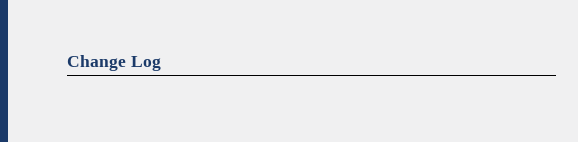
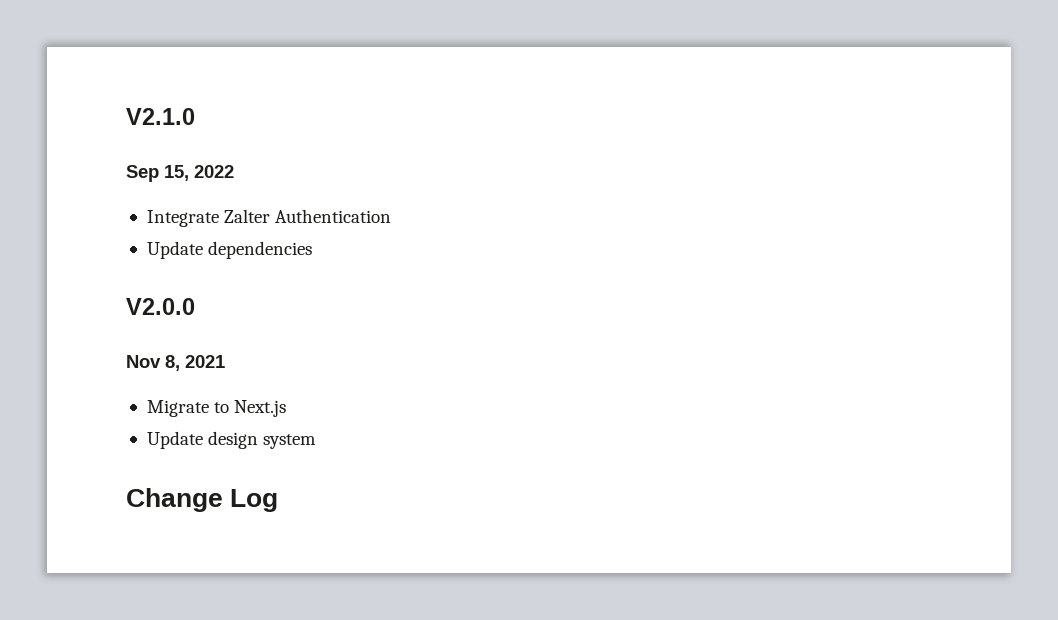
+ V2.1.0
+ Sep 15, 2022
+ Integrate Zalter Authentication
+ Update dependencies
+ V2.0.0
+ Nov 8, 2021
+ Migrate to Next.js
+ Update design system

